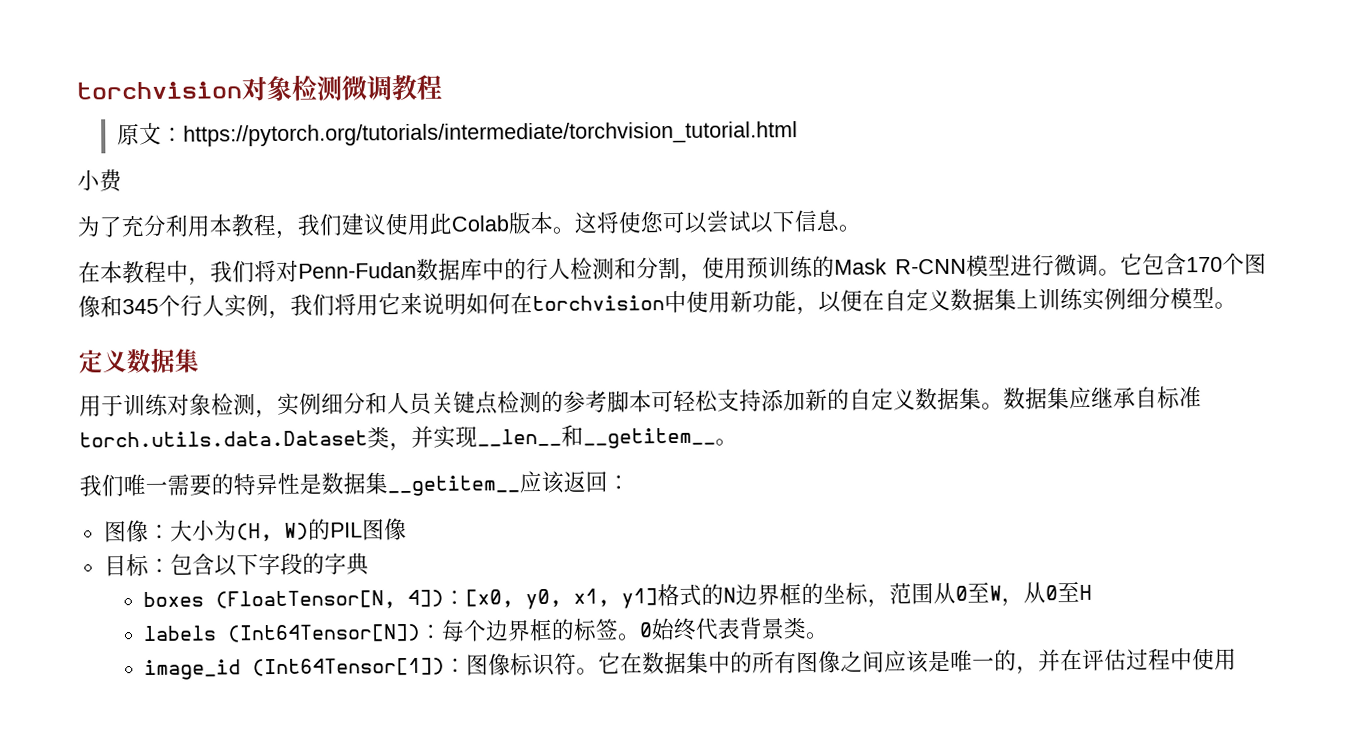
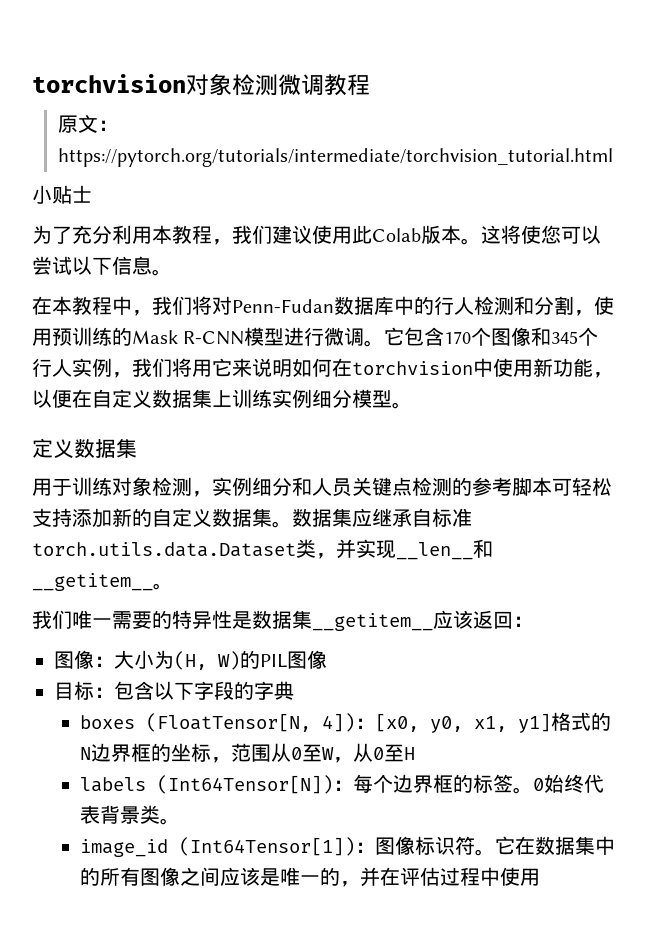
- 小费
+ 小贴士

